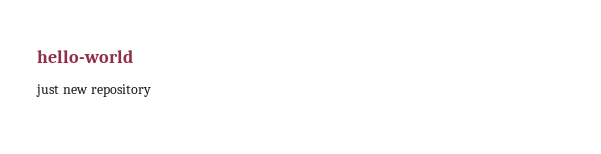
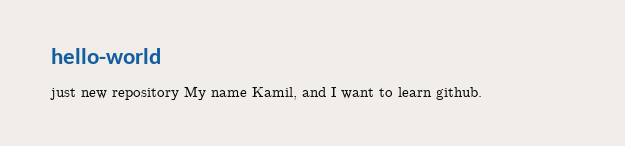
- just new repository
+ just new repository My name Kamil, and I want to learn github.

